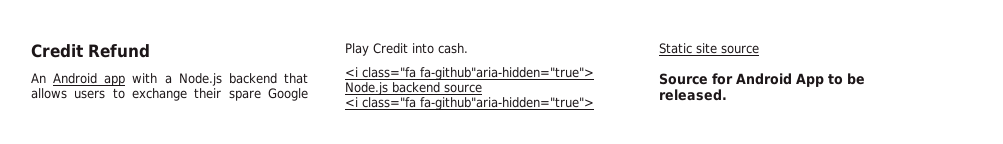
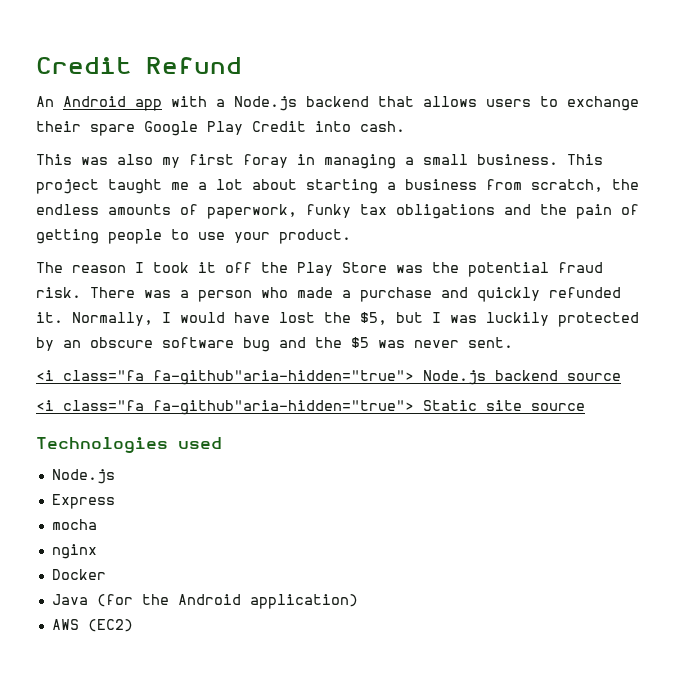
+ This was also my first foray in managing a small business. This project taught me a lot about starting a business from scratch, the endless amounts of paperwork, funky tax obligations and the pain of getting people to use your product.
+ The reason I took it off the Play Store was the potential fraud risk. There was a person who made a purchase and quickly refunded it. Normally, I would have lost the $5, but I was luckily protected by an obscure software bug and the $5 was never sent.
- Source for Android App to be released.
+ Technologies used
+ Node.js
+ Express
+ mocha
+ nginx
+ Docker
+ Java (for the Android application)
+ AWS (EC2)

